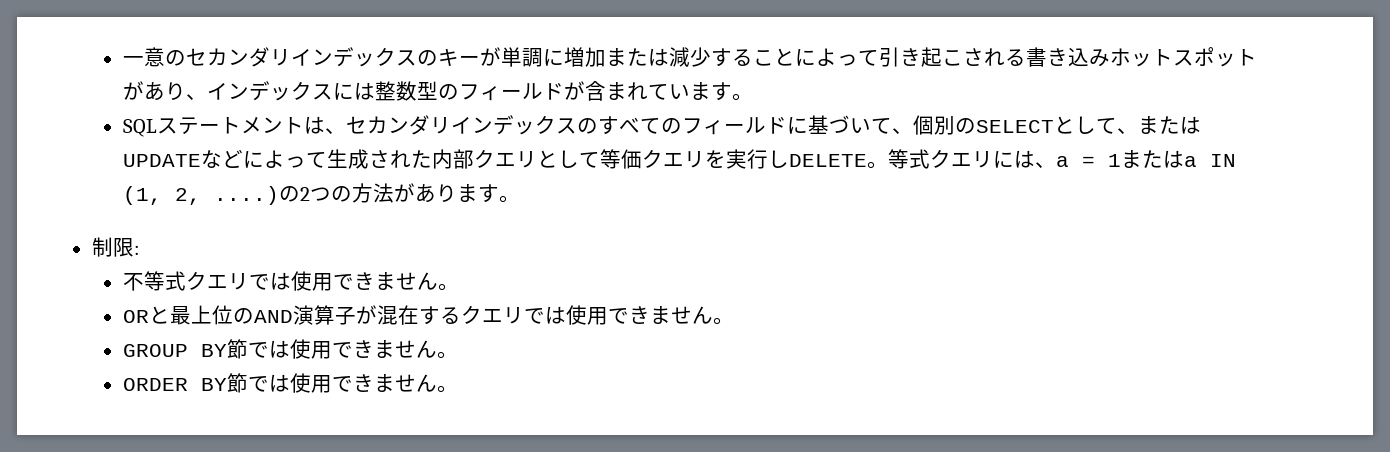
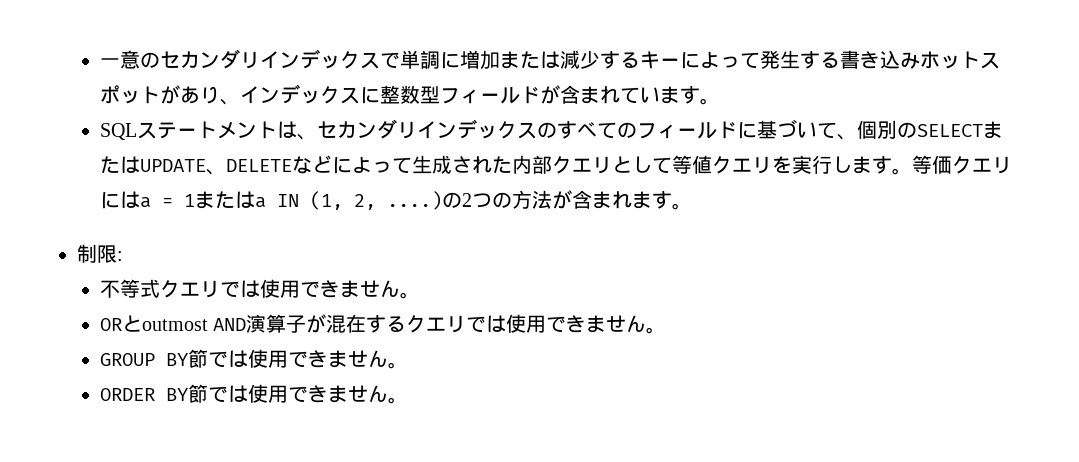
- 一意のセカンダリインデックスのキーが単調に増加または減少することによって引き起こされる書き込みホットスポットがあり、インデックスには整数型のフィールドが含まれています。
+ 一意のセカンダリインデックスで単調に増加または減少するキーによって発生する書き込みホットスポットがあり、インデックスに整数型フィールドが含まれています。
- SQLステートメントは、セカンダリインデックスのすべてのフィールドに基づいて、個別のSELECTとして、またはUPDATEなどによって生成された内部クエリとして等価クエリを実行しDELETE。等式クエリには、a = 1またはa IN (1, 2, ....)
+ SQLステートメントは、セカンダリインデックスのすべてのフィールドに基づいて、個別のSELECTまたはUPDATE、DELETEなどによって生成された内部クエリとして等値クエリを実行します。等価クエリにはa = 1またはa IN (1, 2, ....)
- の2つの方法があります。
+ の2つの方法が含まれます。
- ORと最上位のAND演算子が混在するクエリでは使用できません。
+ ORとoutmost AND演算子が混在するクエリでは使用できません。

